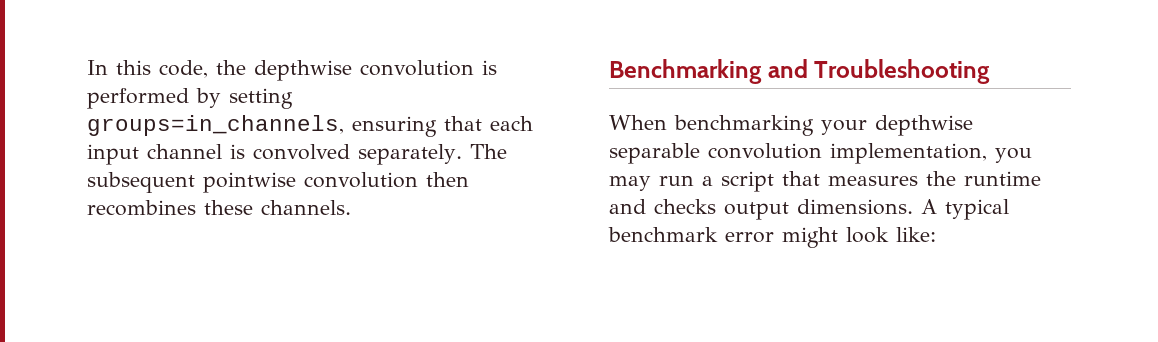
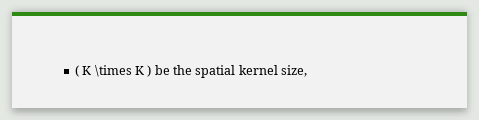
- In this code, the depthwise convolution is performed by setting groups=in_channels, ensuring that each input channel is convolved separately. The subsequent pointwise convolution then recombines these channels.
- Benchmarking and Troubleshooting
- When benchmarking your depthwise separable convolution implementation, you may run a script that measures the runtime and checks output dimensions. A typical benchmark error might look like:
+ ( K \times K ) be the spatial kernel size,

